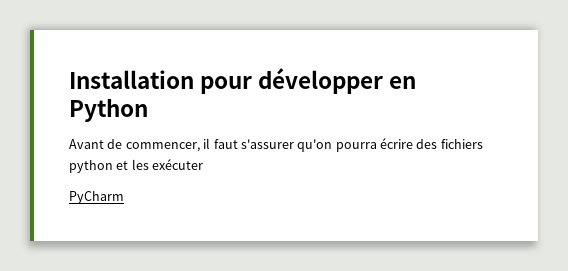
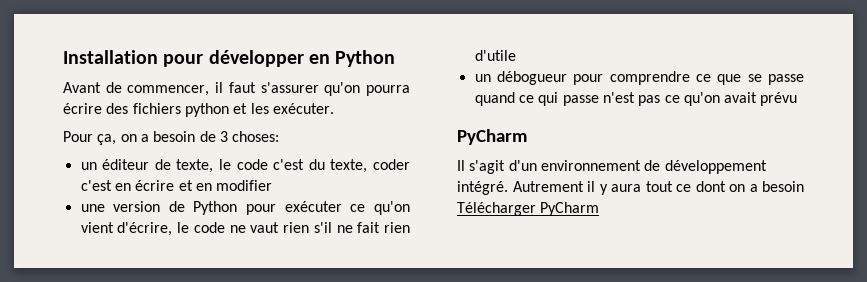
- Avant de commencer, il faut s'assurer qu'on pourra écrire des fichiers python et les exécuter
+ Avant de commencer, il faut s'assurer qu'on pourra écrire des fichiers python et les exécuter.
+ Pour ça, on a besoin de 3 choses:
+ un éditeur de texte, le code c'est du texte, coder c'est en écrire et en modifier
+ une version de Python pour exécuter ce qu'on vient d'écrire, le code ne vaut rien s'il ne fait rien d'utile
+ un débogueur pour comprendre ce que se passe quand ce qui passe n'est pas ce qu'on avait prévu
  PyCharm
+ Il s'agit d'un environnement de développement intégré. Autrement il y aura tout ce dont on a besoin Télécharger PyCharm

